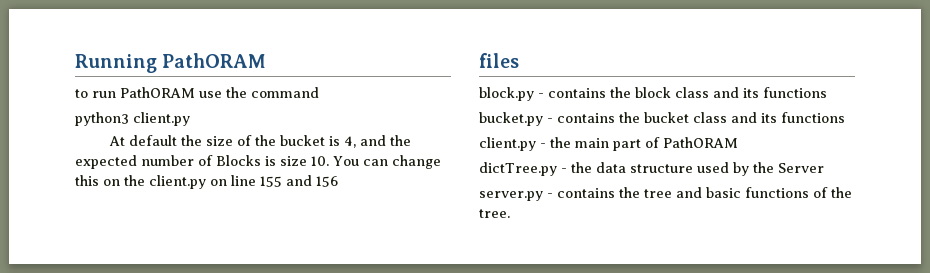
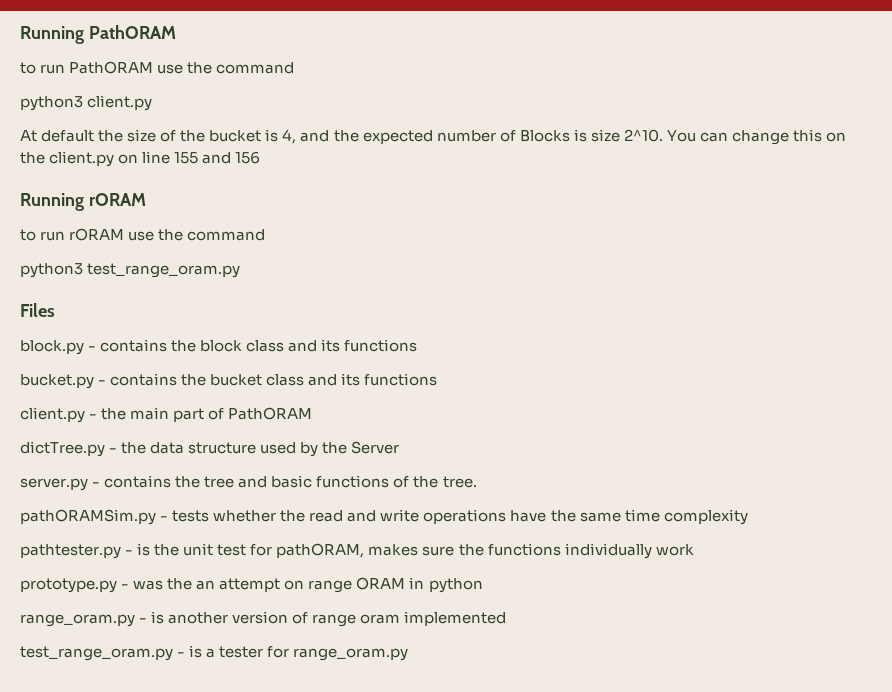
- At default the size of the bucket is 4, and the expected number of Blocks is size 10. You can change this on the client.py on line 155 and 156
+ At default the size of the bucket is 4, and the expected number of Blocks is size 2^10. You can change this on the client.py on line 155 and 156
- files
+ Running rORAM
+ to run rORAM use the command
+ python3 test_range_oram.py
+ Files
+ pathORAMSim.py - tests whether the read and write operations have the same time complexity
+ pathtester.py - is the unit test for pathORAM, makes sure the functions individually work
+ prototype.py - was the an attempt on range ORAM in python
+ range_oram.py - is another version of range oram implemented
+ test_range_oram.py - is a tester for range_oram.py

